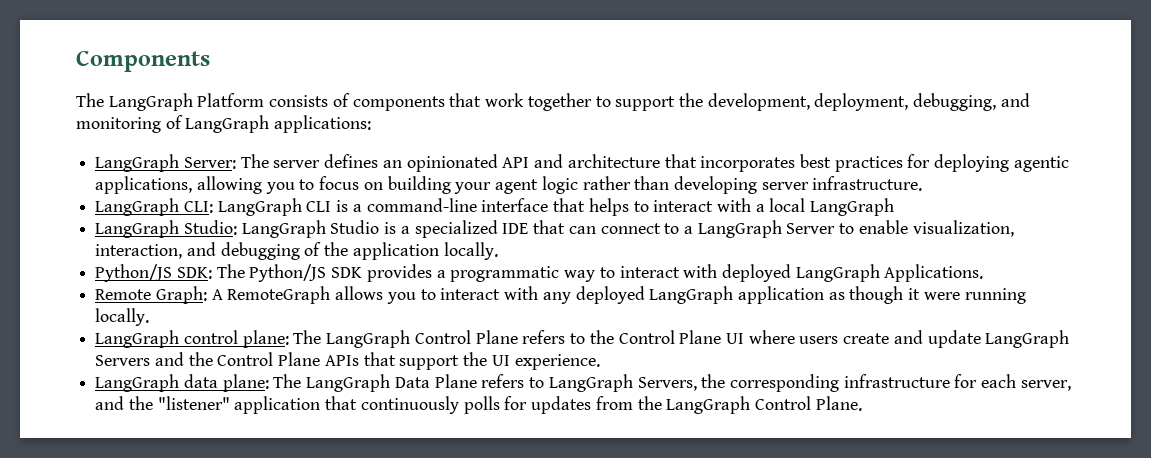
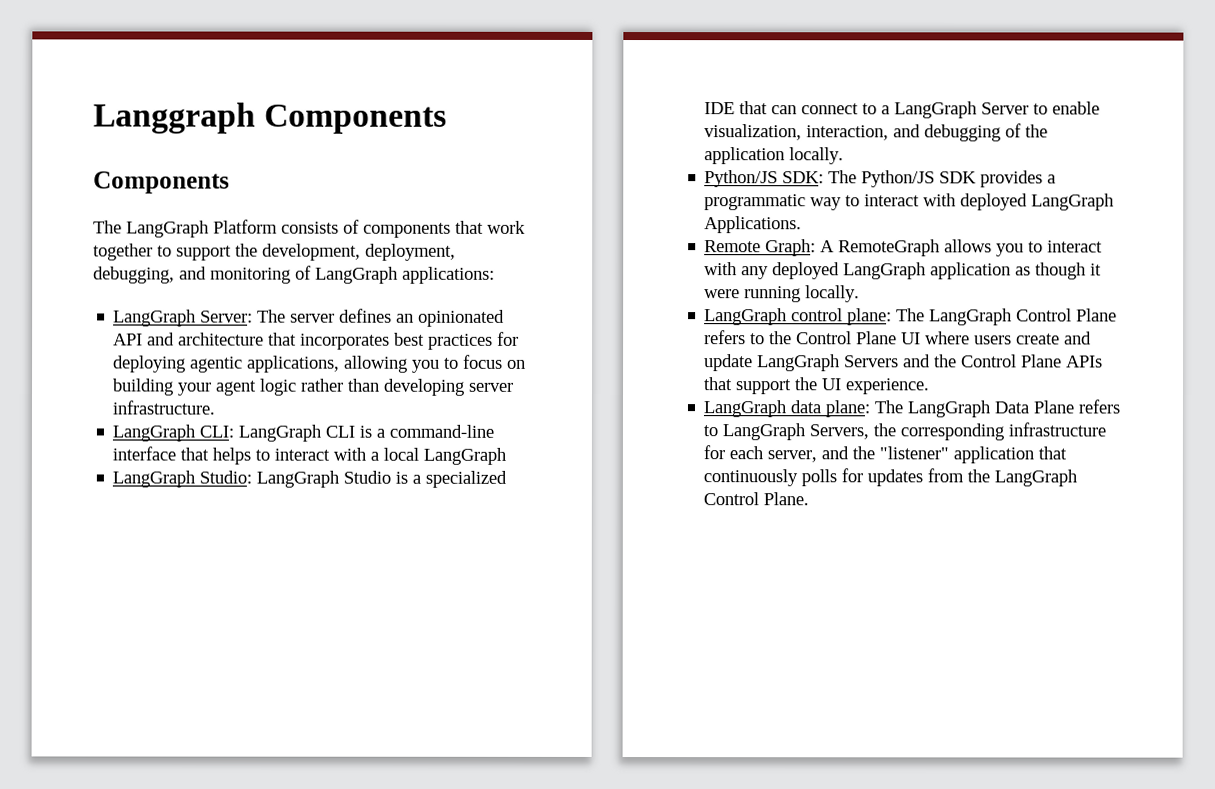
+ Langgraph Components

